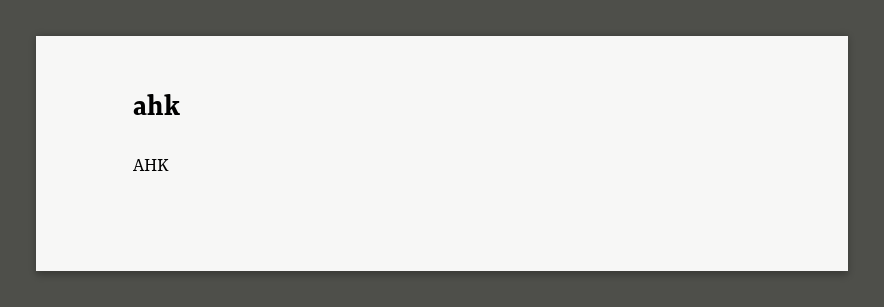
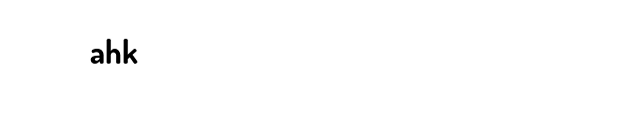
- AHK

